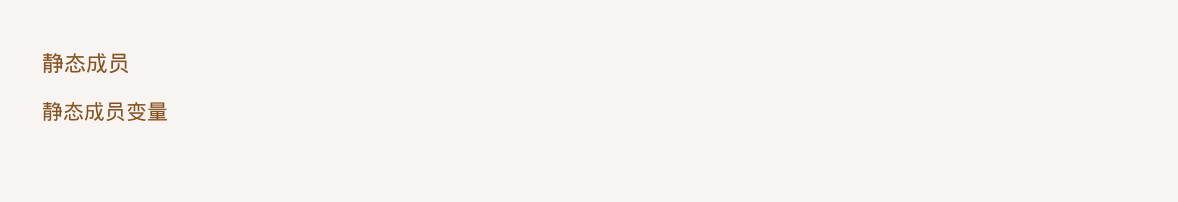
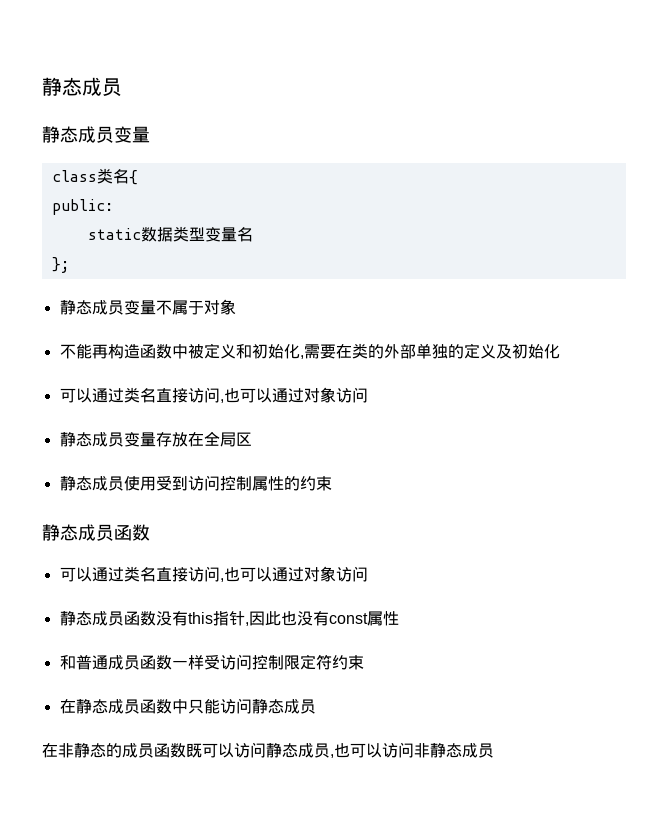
+ class类名{
+ public:
+ static数据类型变量名
+ };
+ 静态成员变量不属于对象
+ 不能再构造函数中被定义和初始化,需要在类的外部单独的定义及初始化
+ 可以通过类名直接访问,也可以通过对象访问
+ 静态成员变量存放在全局区
+ 静态成员使用受到访问控制属性的约束
+ 静态成员函数
+ 可以通过类名直接访问,也可以通过对象访问
+ 静态成员函数没有this指针,因此也没有const属性
+ 和普通成员函数一样受访问控制限定符约束
+ 在静态成员函数中只能访问静态成员
+ 在非静态的成员函数既可以访问静态成员,也可以访问非静态成员

